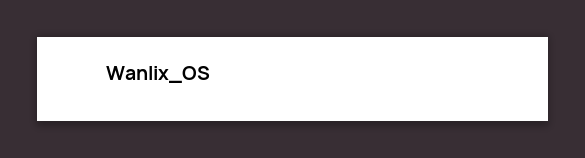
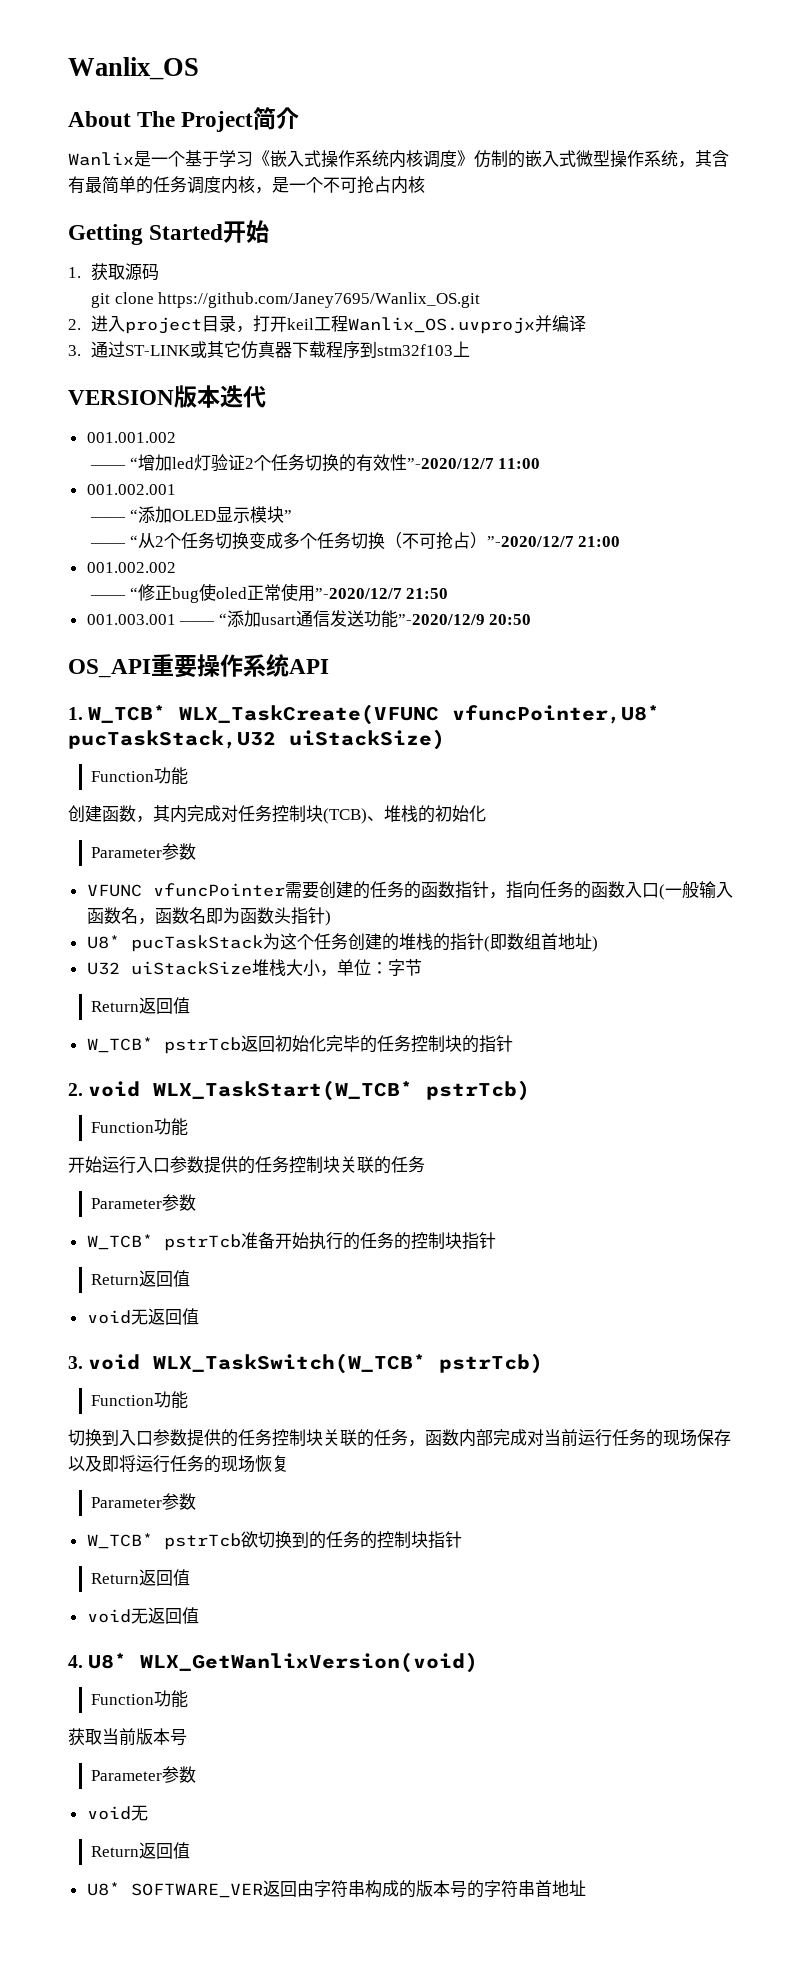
+ About The Project简介
+ Wanlix是一个基于学习《嵌入式操作系统内核调度》仿制的嵌入式微型操作系统，其含有最简单的任务调度内核，是一个不可抢占内核
+ Getting Started开始
+ 1.获取源码
+ git clone https://github.com/Janey7695/Wanlix_OS.git
+ 2.进入project目录，打开keil工程Wanlix_OS.uvprojx并编译
+ 3.通过ST-LINK或其它仿真器下载程序到stm32f103上
+ VERSION版本迭代
+ 001.001.002
+ —— “增加led灯验证2个任务切换的有效性”-2020/12/7 11:00
+ 001.002.001
+ —— “添加OLED显示模块”
+ —— “从2个任务切换变成多个任务切换（不可抢占）”-2020/12/7 21:00
+ 001.002.002
+ —— “修正bug使oled正常使用”-2020/12/7 21:50
+ 001.003.001 —— “添加usart通信发送功能”-2020/12/9 20:50
+ OS_API重要操作系统API
+ 1. W_TCB* WLX_TaskCreate(VFUNC vfuncPointer,U8* pucTaskStack,U32 uiStackSize)
+ Function功能
+ 创建函数，其内完成对任务控制块(TCB)、堆栈的初始化
+ Parameter参数
+ VFUNC vfuncPointer需要创建的任务的函数指针，指向任务的函数入口(一般输入函数名，函数名即为函数头指针)
+ U8* pucTaskStack为这个任务创建的堆栈的指针(即数组首地址)
+ U32 uiStackSize堆栈大小，单位：字节
+ Return返回值
+ W_TCB* pstrTcb返回初始化完毕的任务控制块的指针
+ 2. void WLX_TaskStart(W_TCB* pstrTcb)
+ Function功能
+ 开始运行入口参数提供的任务控制块关联的任务
+ Parameter参数
+ W_TCB* pstrTcb准备开始执行的任务的控制块指针
+ Return返回值
+ void无返回值
+ 3. void WLX_TaskSwitch(W_TCB* pstrTcb)
+ Function功能
+ 切换到入口参数提供的任务控制块关联的任务，函数内部完成对当前运行任务的现场保存以及即将运行任务的现场恢复
+ Parameter参数
+ W_TCB* pstrTcb欲切换到的任务的控制块指针
+ Return返回值
+ void无返回值
+ 4. U8* WLX_GetWanlixVersion(void)
+ Function功能
+ 获取当前版本号
+ Parameter参数
+ void无
+ Return返回值
+ U8* SOFTWARE_VER返回由字符串构成的版本号的字符串首地址

